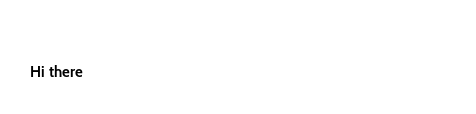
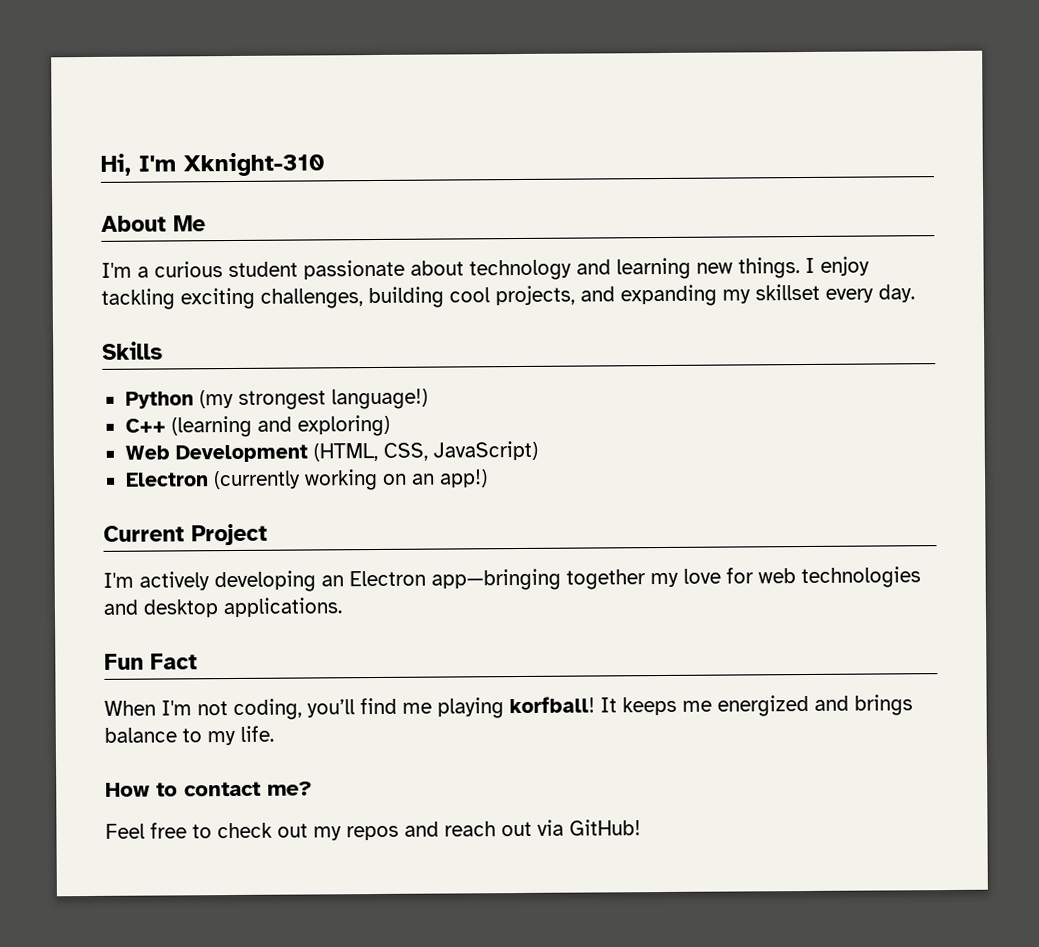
- Hi there
+ Hi, I'm Xknight-310
+ About Me
+ I'm a curious student passionate about technology and learning new things. I enjoy tackling exciting challenges, building cool projects, and expanding my skillset every day.
+ Skills
+ Python (my strongest language!)
+ C++ (learning and exploring)
+ Web Development (HTML, CSS, JavaScript)
+ Electron (currently working on an app!)
+ Current Project
+ I'm actively developing an Electron app—bringing together my love for web technologies and desktop applications.
+ Fun Fact
+ When I'm not coding, you’ll find me playing korfball! It keeps me energized and brings balance to my life.
+ How to contact me?
+ Feel free to check out my repos and reach out via GitHub!

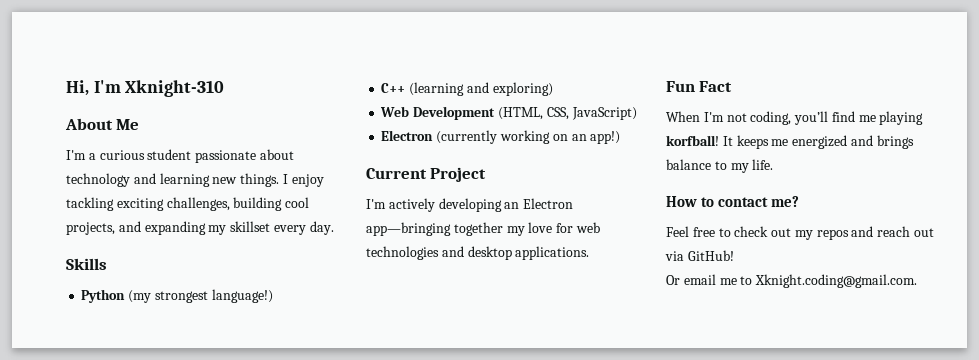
+ Or email me to Xknight.coding@gmail.com.

